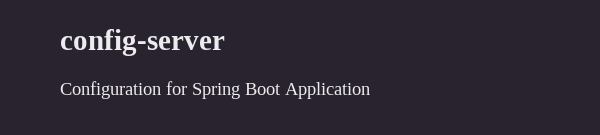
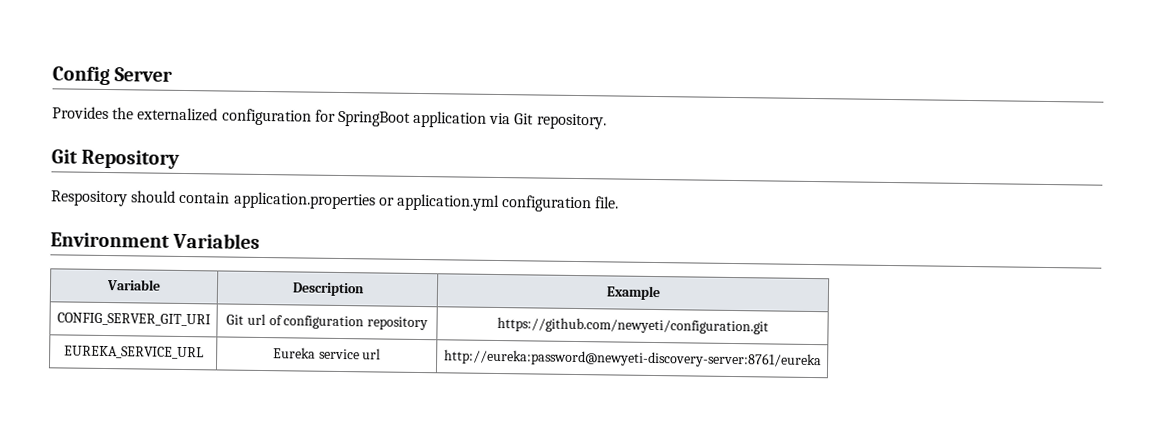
- config-server
- Configuration for Spring Boot Application
+ Config Server
+ Provides the externalized configuration for SpringBoot application via Git repository.
+ Git Repository
+ Respository should contain application.properties or application.yml configuration file.
+ Environment Variables
+ Variable | Description | Example
+ CONFIG_SERVER_GIT_URI | Git url of configuration repository | https://github.com/newyeti/configuration.git
+ EUREKA_SERVICE_URL | Eureka service url | http://eureka:password@newyeti-discovery-server:8761/eureka

